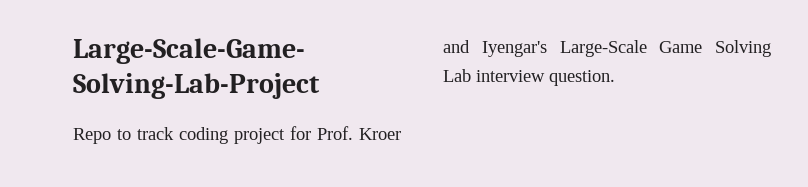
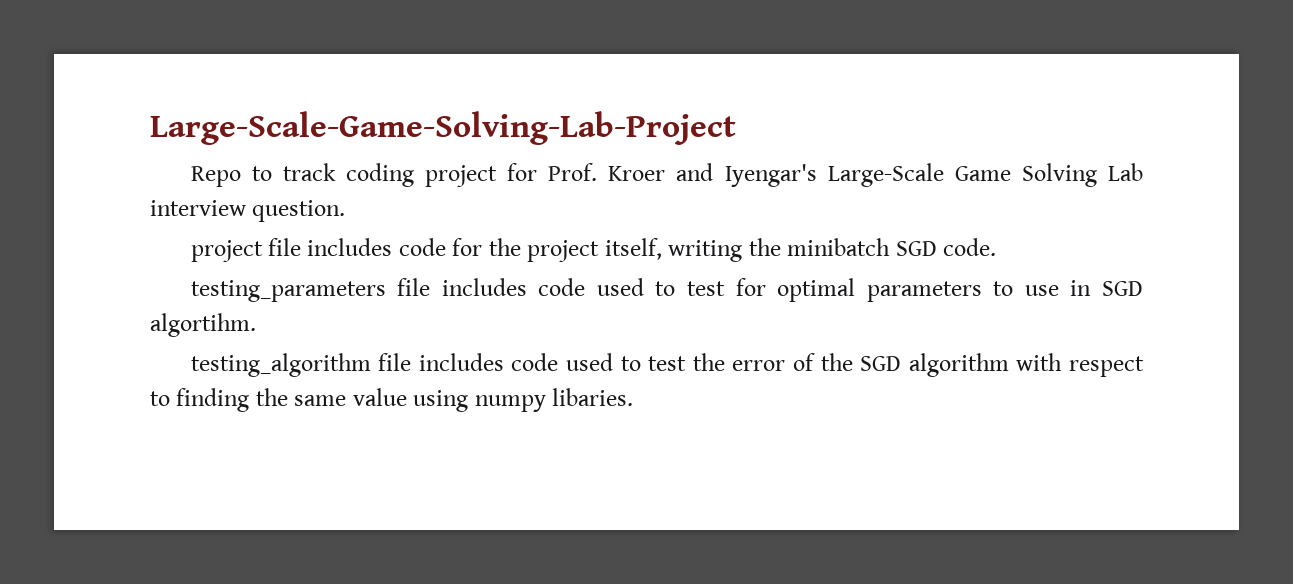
+ project file includes code for the project itself, writing the minibatch SGD code.
+ testing_parameters file includes code used to test for optimal parameters to use in SGD algortihm.
+ testing_algorithm file includes code used to test the error of the SGD algorithm with respect to finding the same value using numpy libaries.

